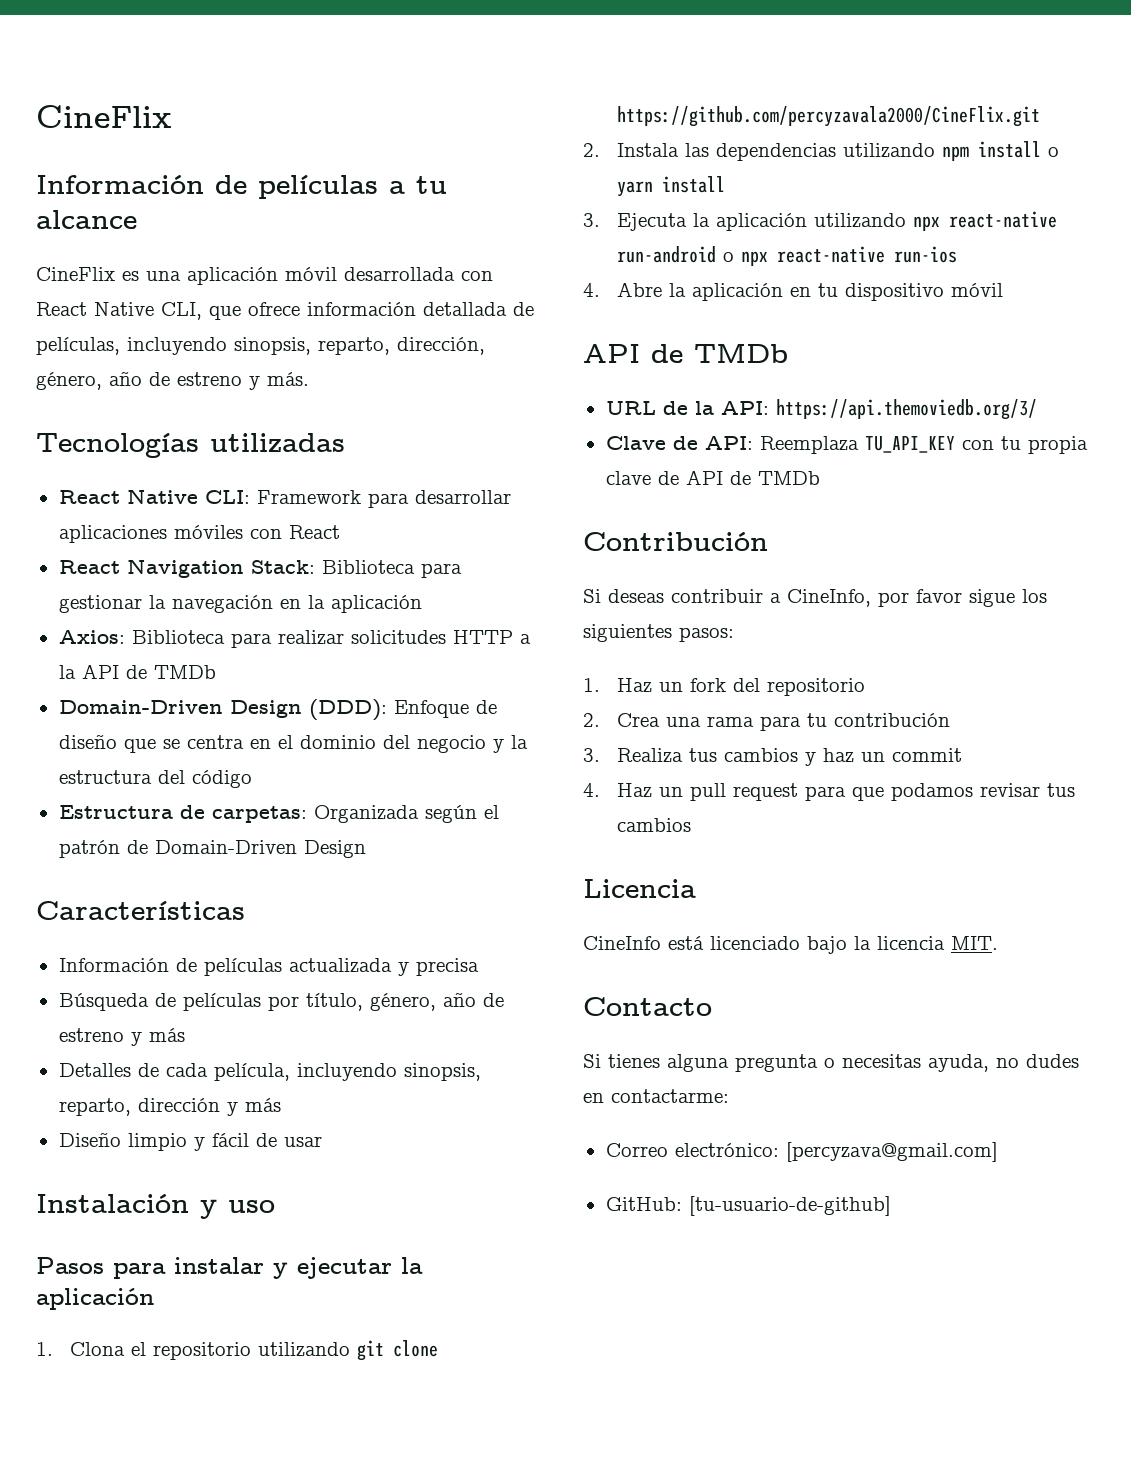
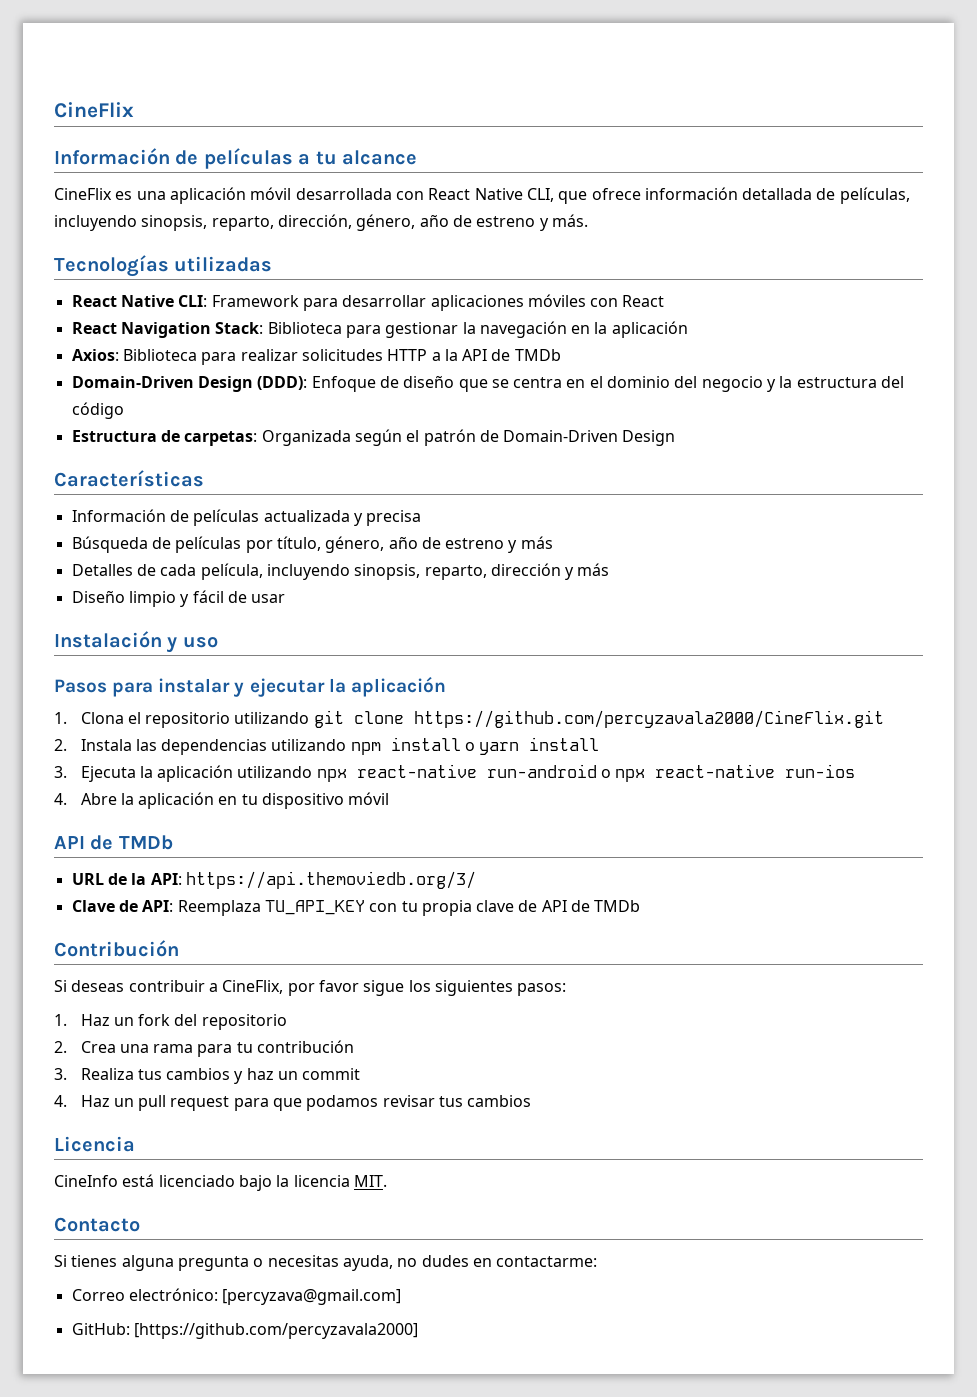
- Si deseas contribuir a CineInfo, por favor sigue los siguientes pasos:
+ Si deseas contribuir a CineFlix, por favor sigue los siguientes pasos:
- GitHub: [tu-usuario-de-github]
+ GitHub: [https://github.com/percyzavala2000]

